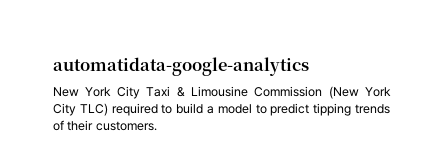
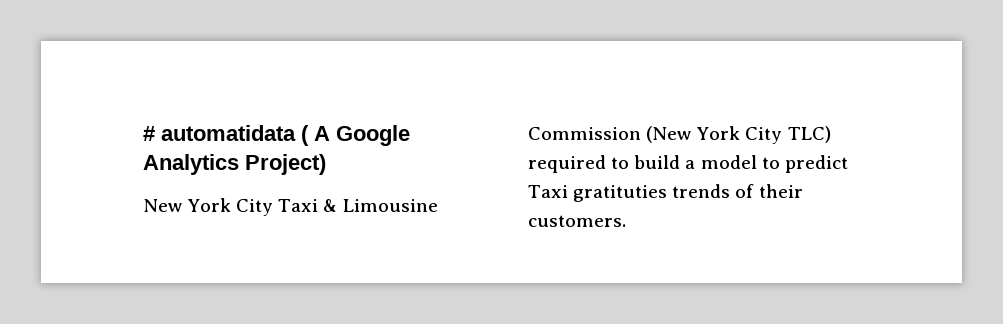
- automatidata-google-analytics
+ # automatidata ( A Google Analytics Project)
- New York City Taxi & Limousine Commission (New York City TLC) required to build a model to predict tipping trends of their customers.
+ New York City Taxi & Limousine Commission (New York City TLC) required to build a model to predict Taxi gratituties trends of their customers.

